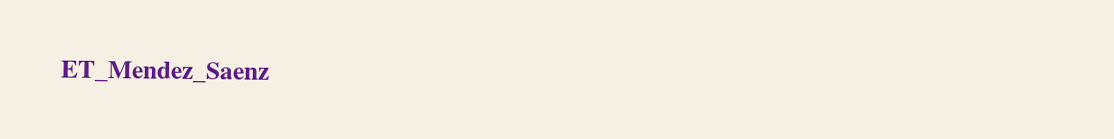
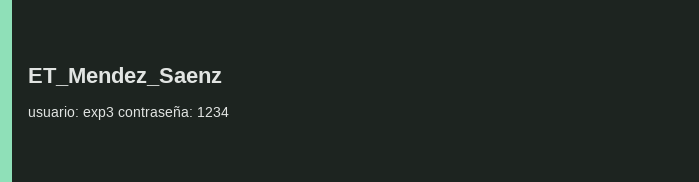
+ usuario: exp3 contraseña: 1234

